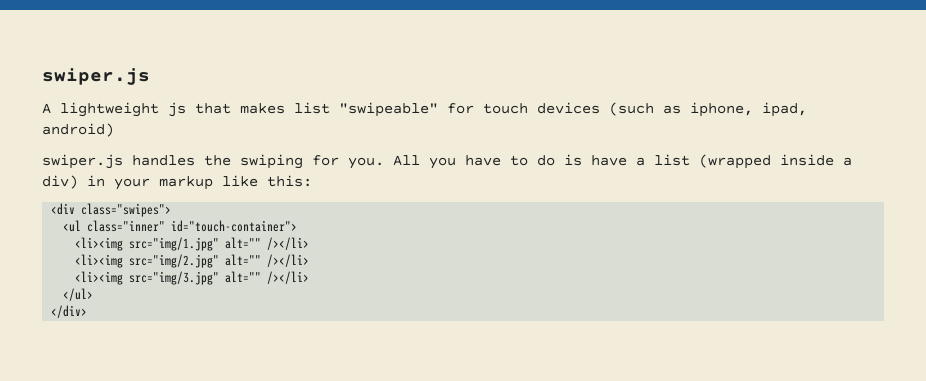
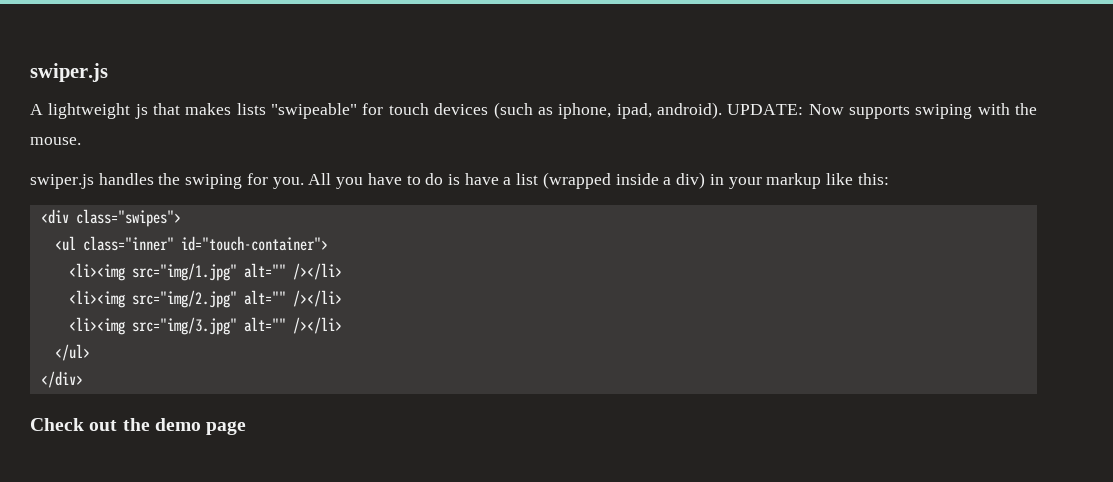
- A lightweight js that makes list "swipeable" for touch devices (such as iphone, ipad, android)
+ A lightweight js that makes lists "swipeable" for touch devices (such as iphone, ipad, android). UPDATE: Now supports swiping with the mouse.
+ Check out the demo page

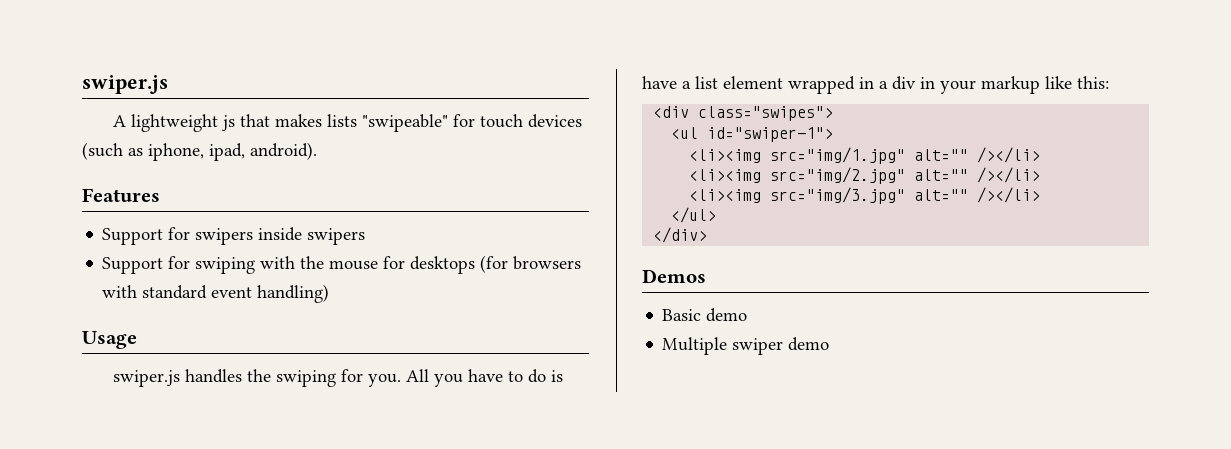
- A lightweight js that makes lists "swipeable" for touch devices (such as iphone, ipad, android). UPDATE: Now supports swiping with the mouse.
+ A lightweight js that makes lists "swipeable" for touch devices (such as iphone, ipad, android).
+ Features
+ Support for swipers inside swipers
+ Support for swiping with the mouse for desktops (for browsers with standard event handling)
+ Usage
- All you have to do is have a list (wrapped inside a div) in your markup like this:
+ All you have to do is have a list element wrapped in a div in your markup like this:
- <ul class="inner" id="touch-container">
+ <ul id="swiper-1">
- Check out the demo page
+ Demos
+ Basic demo
+ Multiple swiper demo

